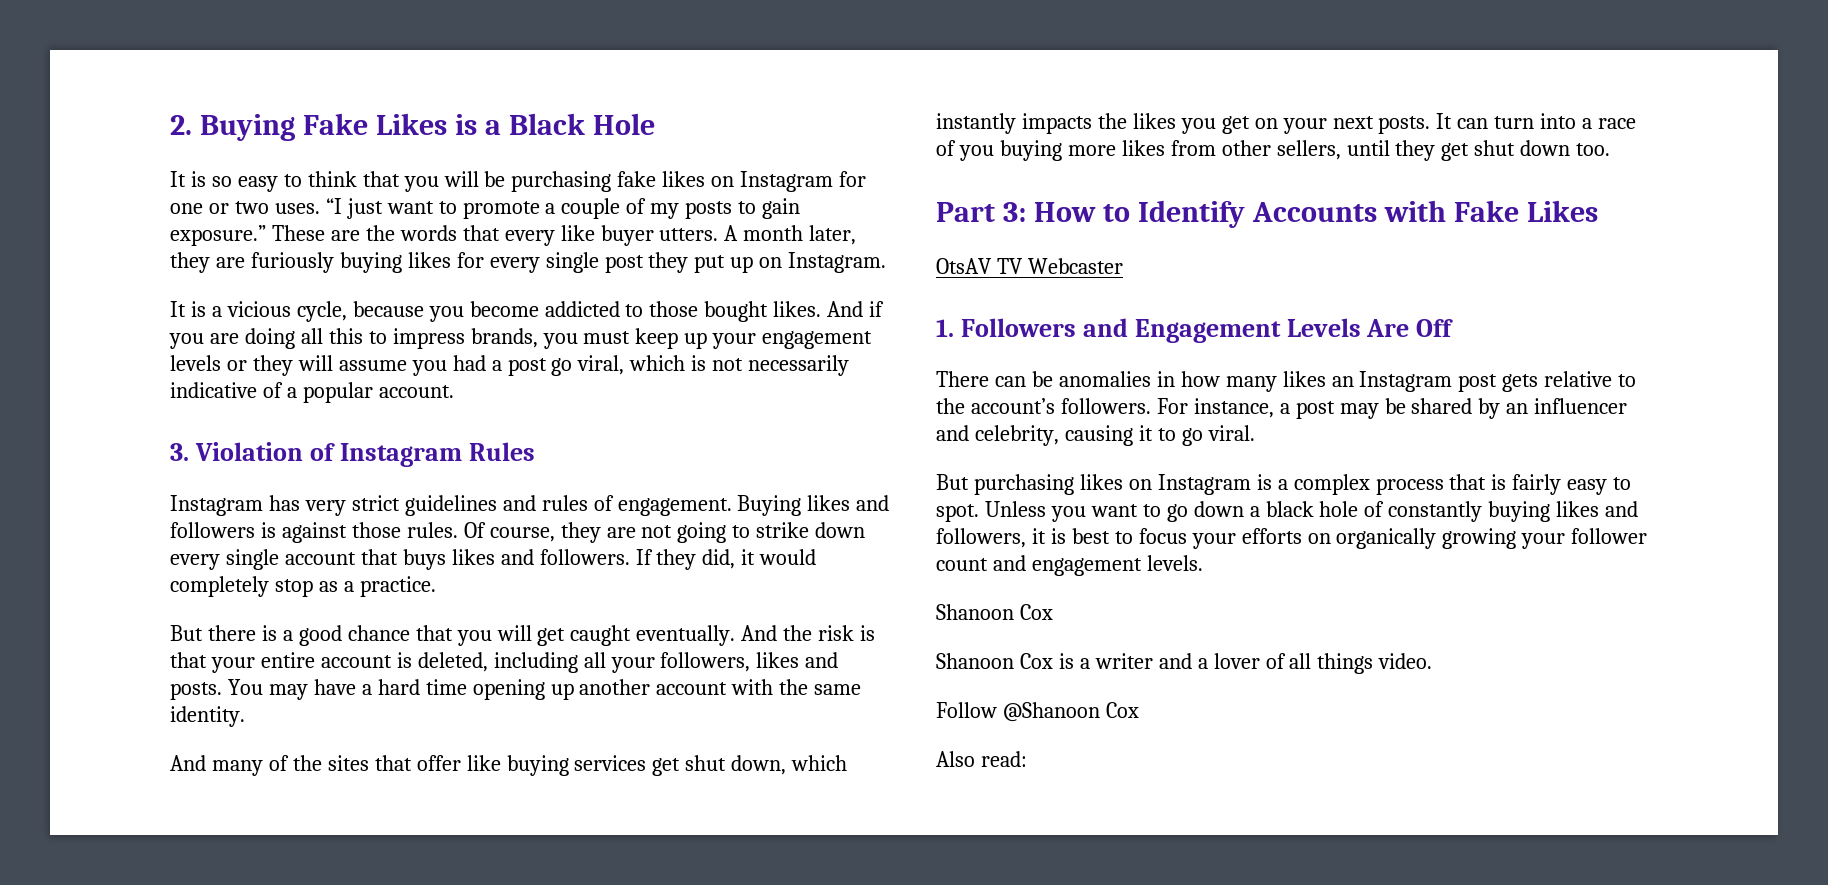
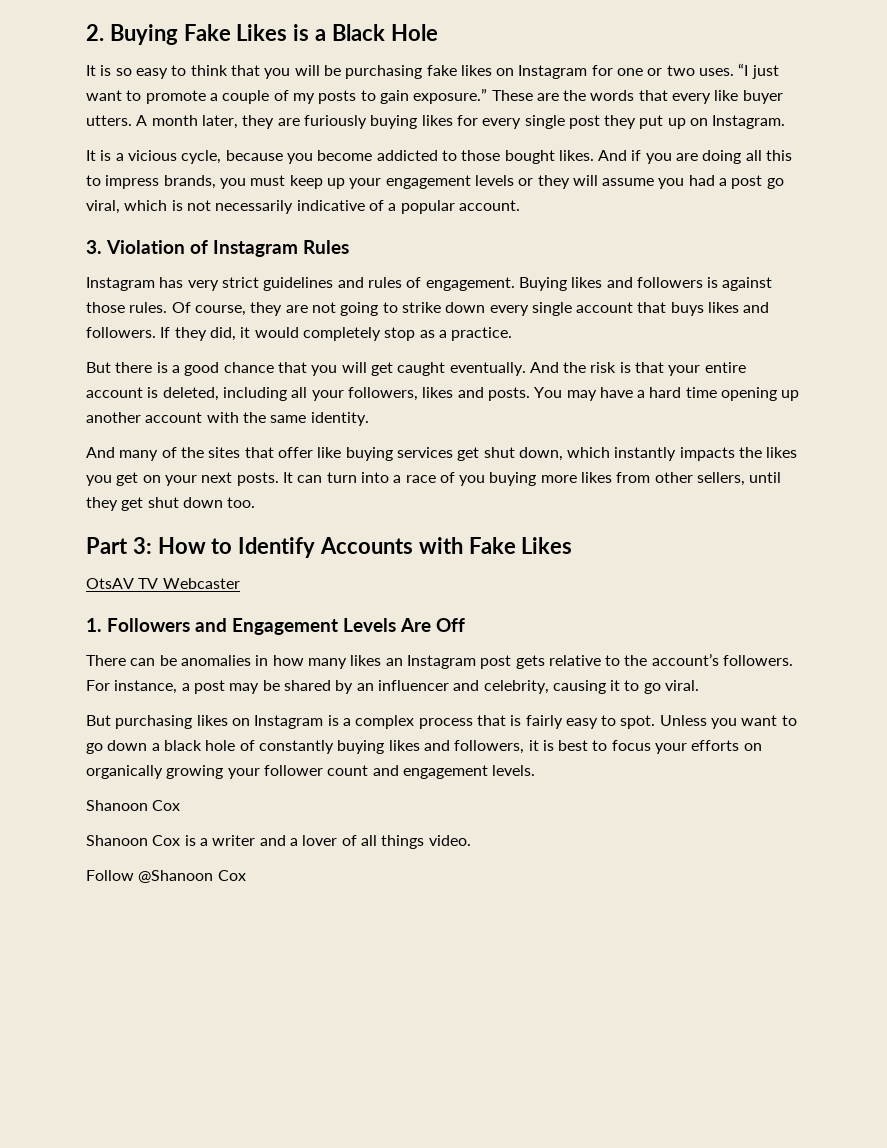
- Also read:

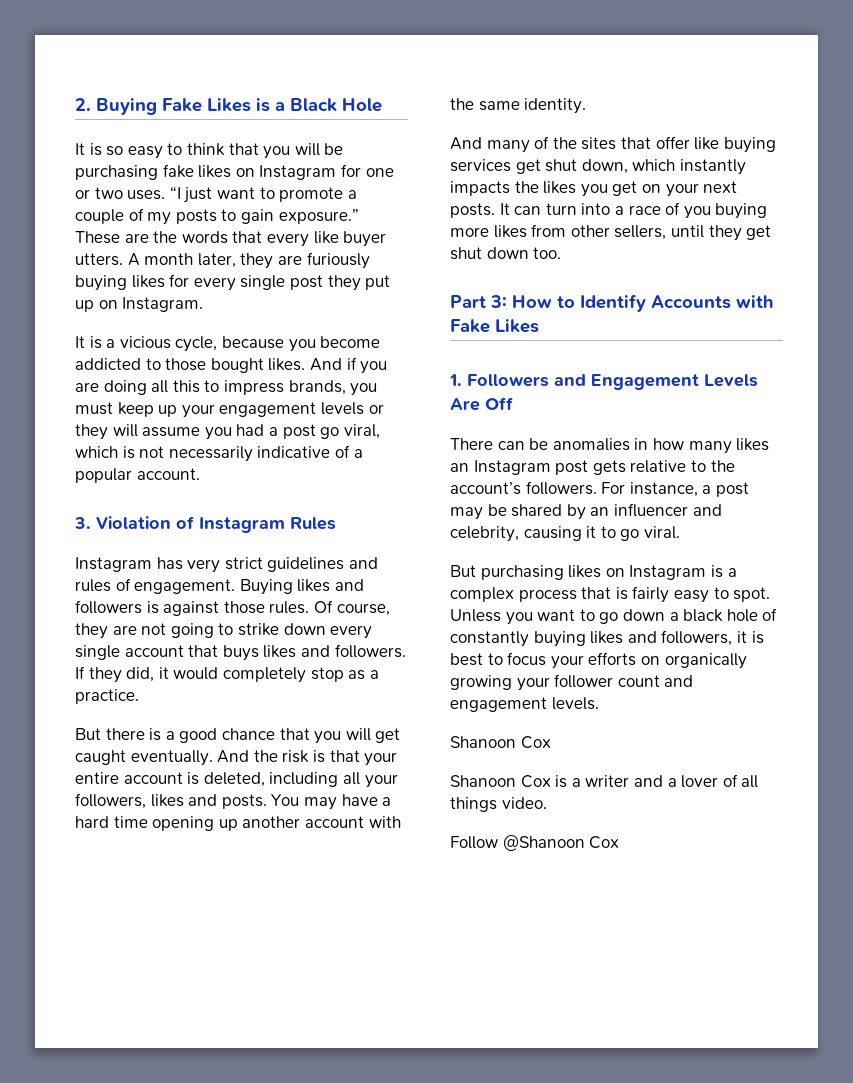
- OtsAV TV Webcaster

